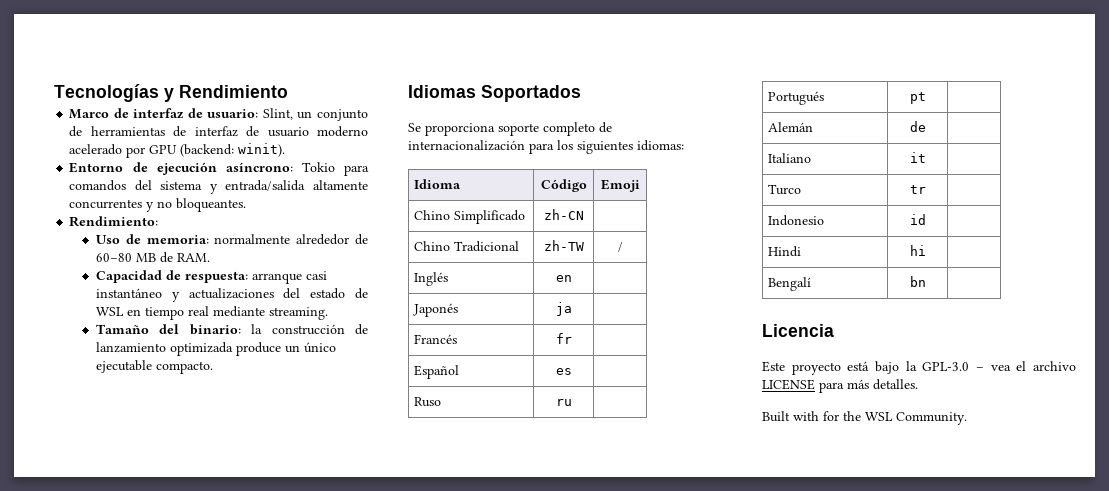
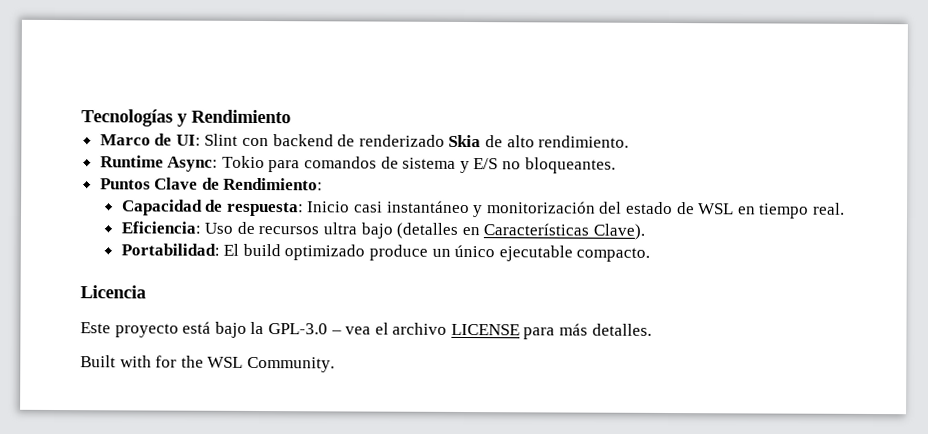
- Marco de interfaz de usuario: Slint, un conjunto de herramientas de interfaz de usuario moderno acelerado por GPU (backend: winit).
- Entorno de ejecución asíncrono: Tokio para comandos del sistema y entrada/salida altamente concurrentes y no bloqueantes.
- Rendimiento:
- Uso de memoria: normalmente alrededor de 60–80 MB de RAM.
+ Marco de UI: Slint con backend de renderizado Skia de alto rendimiento.
+ Runtime Async: Tokio para comandos de sistema y E/S no bloqueantes.
+ Puntos Clave de Rendimiento:
- Capacidad de respuesta: arranque casi instantáneo y actualizaciones del estado de WSL en tiempo real mediante streaming.
- Tamaño del binario: la construcción de lanzamiento optimizada produce un único ejecutable compacto.
+ Capacidad de respuesta: Inicio casi instantáneo y monitorización del estado de WSL en tiempo real.
+ Eficiencia: Uso de recursos ultra bajo (detalles en Características Clave).
+ Portabilidad: El build optimizado produce un único ejecutable compacto.
- Idiomas Soportados
- Se proporciona soporte completo de internacionalización para los siguientes idiomas:
- Idioma | Código | Emoji
- Chino Simplificado | zh-CN |
- Chino Tradicional | zh-TW | /
- Inglés | en |
- Japonés | ja |
- Francés | fr |
- Español | es |
- Ruso | ru |
- Portugués | pt |
- Alemán | de |
- Italiano | it |
- Turco | tr |
- Indonesio | id |
- Hindi | hi |
- Bengalí | bn |

